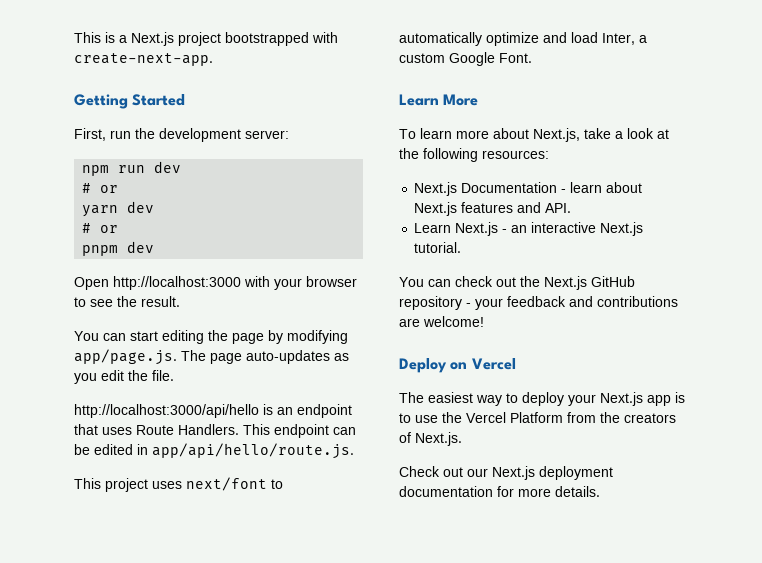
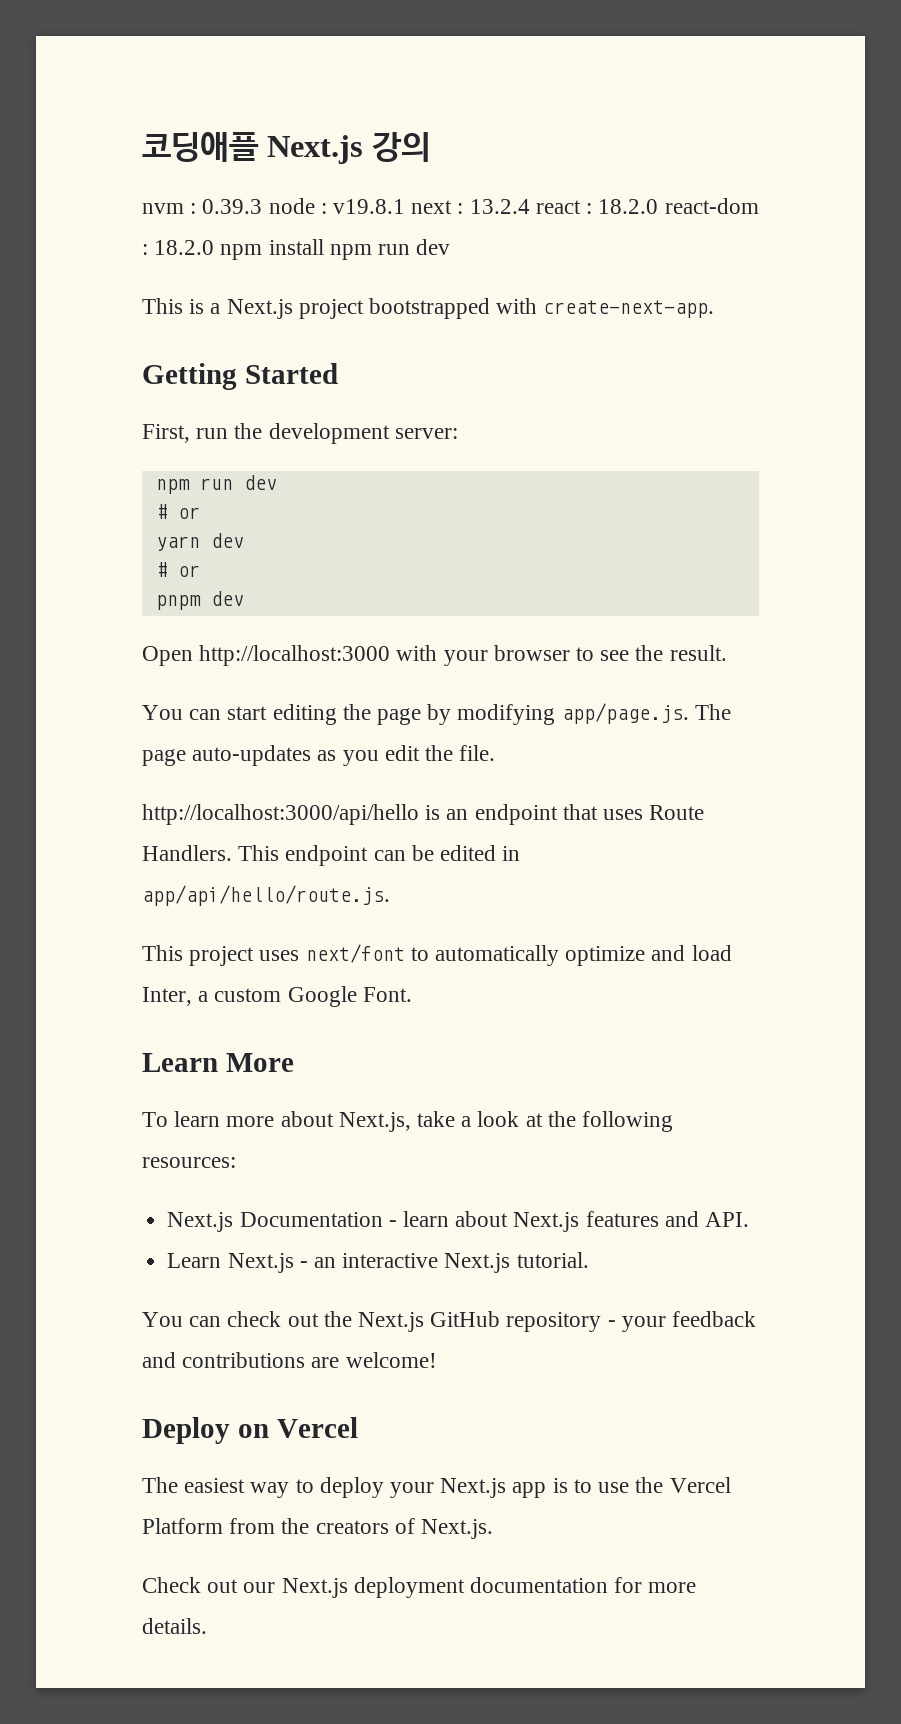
+ 코딩애플 Next.js 강의
+ nvm : 0.39.3 node : v19.8.1 next : 13.2.4 react : 18.2.0 react-dom : 18.2.0 npm install npm run dev

